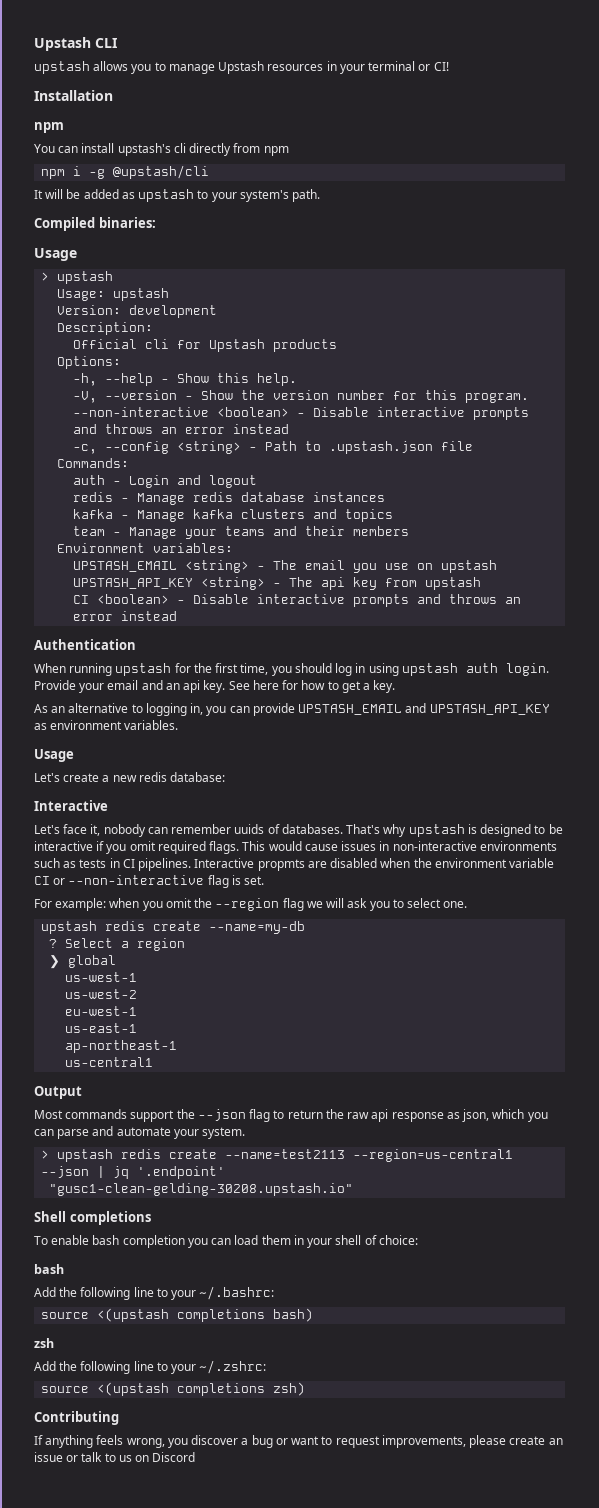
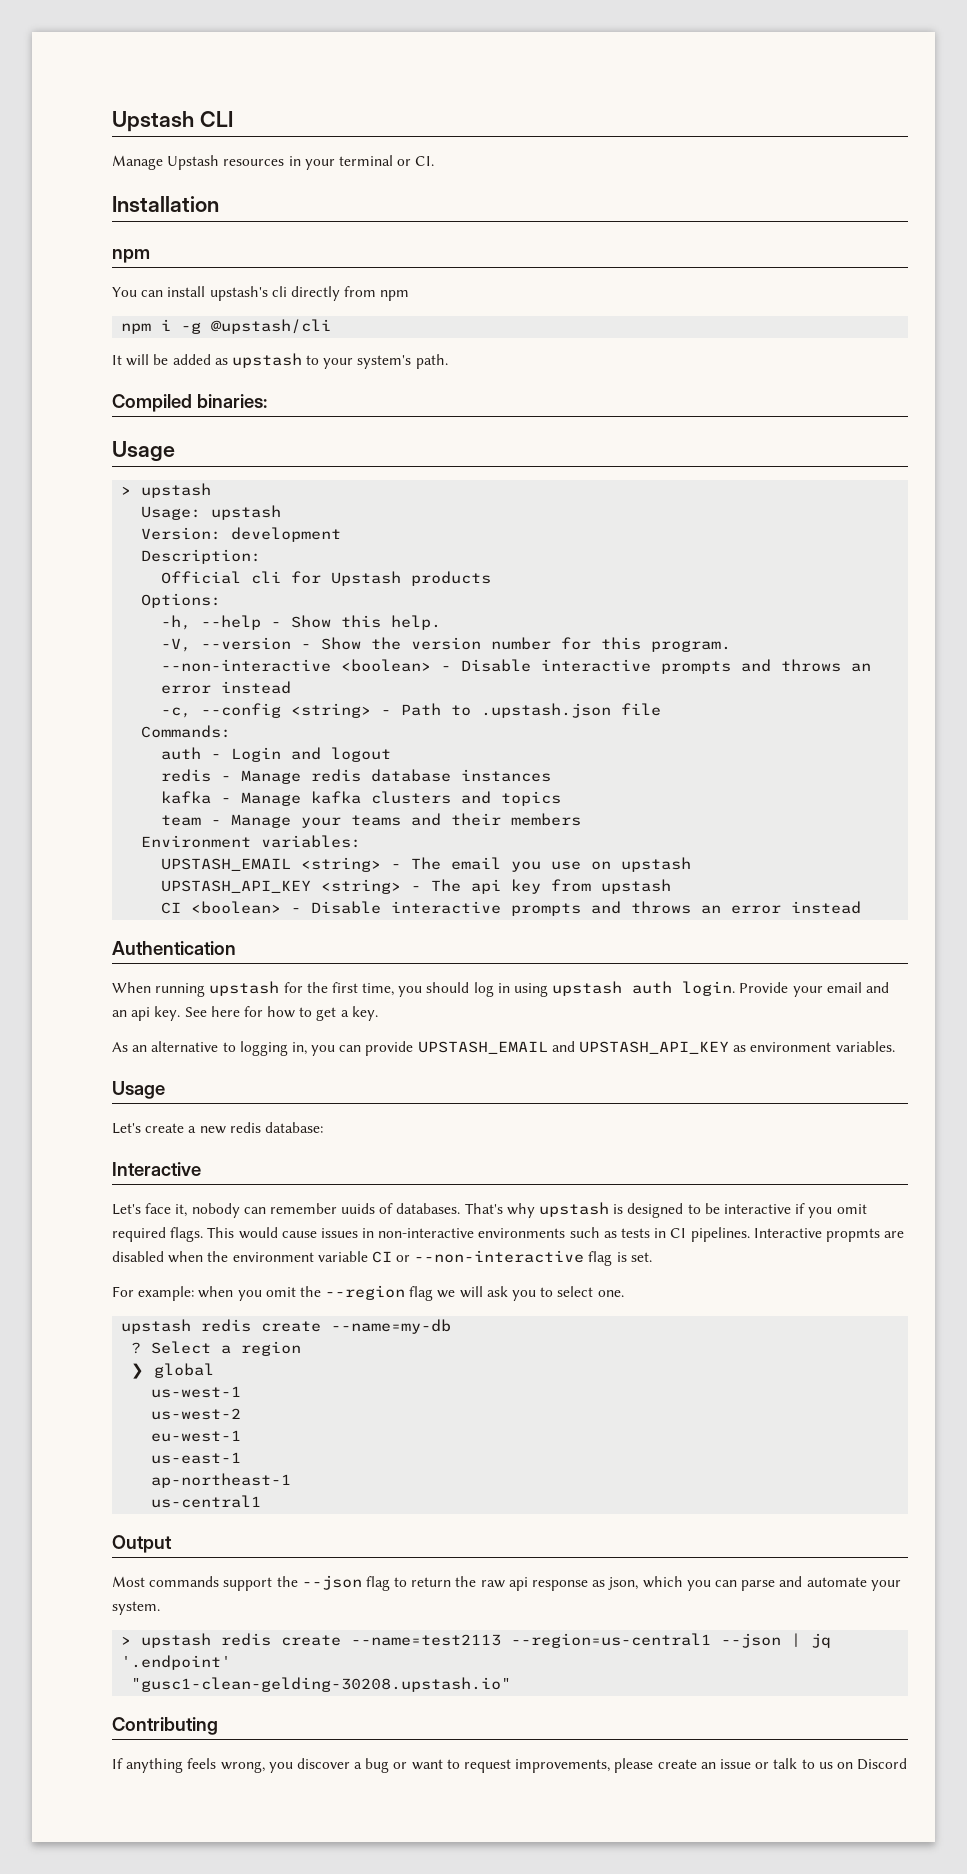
- upstash allows you to manage Upstash resources in your terminal or CI!
+ Manage Upstash resources in your terminal or CI.
- Shell completions
- To enable bash completion you can load them in your shell of choice:
- bash
- Add the following line to your ~/.bashrc:
- source <(upstash completions bash)
- zsh
- Add the following line to your ~/.zshrc:
- source <(upstash completions zsh)

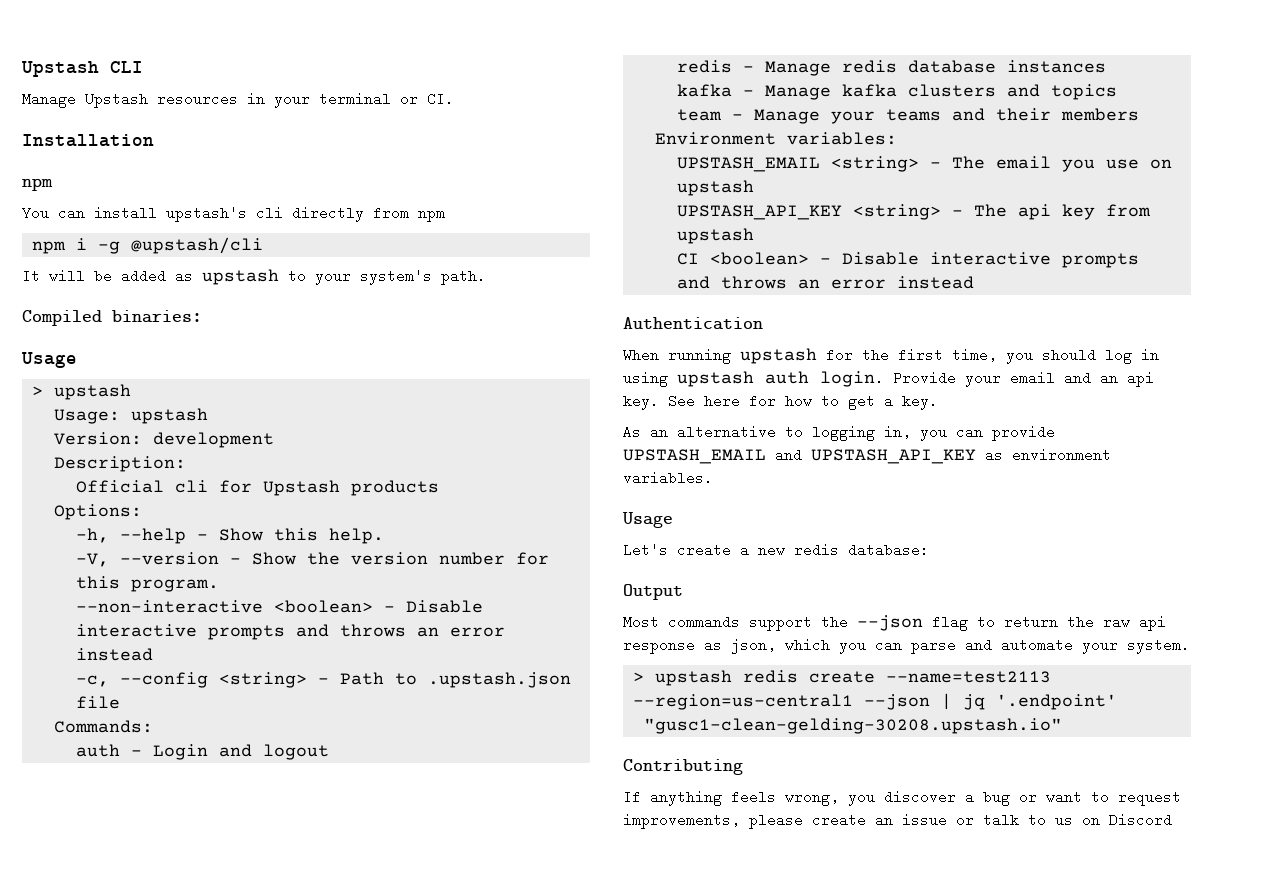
  Let's create a new redis database:
- Interactive
- Let's face it, nobody can remember uuids of databases. That's why upstash is designed to be interactive if you omit required flags. This would cause issues in non-interactive environments such as tests in CI pipelines. Interactive propmts are disabled when the environment variable CI or --non-interactive flag is set.
- For example: when you omit the --region flag we will ask you to select one.
- upstash redis create --name=my-db
- ? Select a region
- ❯ global
- us-west-1
- us-west-2
- eu-west-1
- us-east-1
- ap-northeast-1
- us-central1

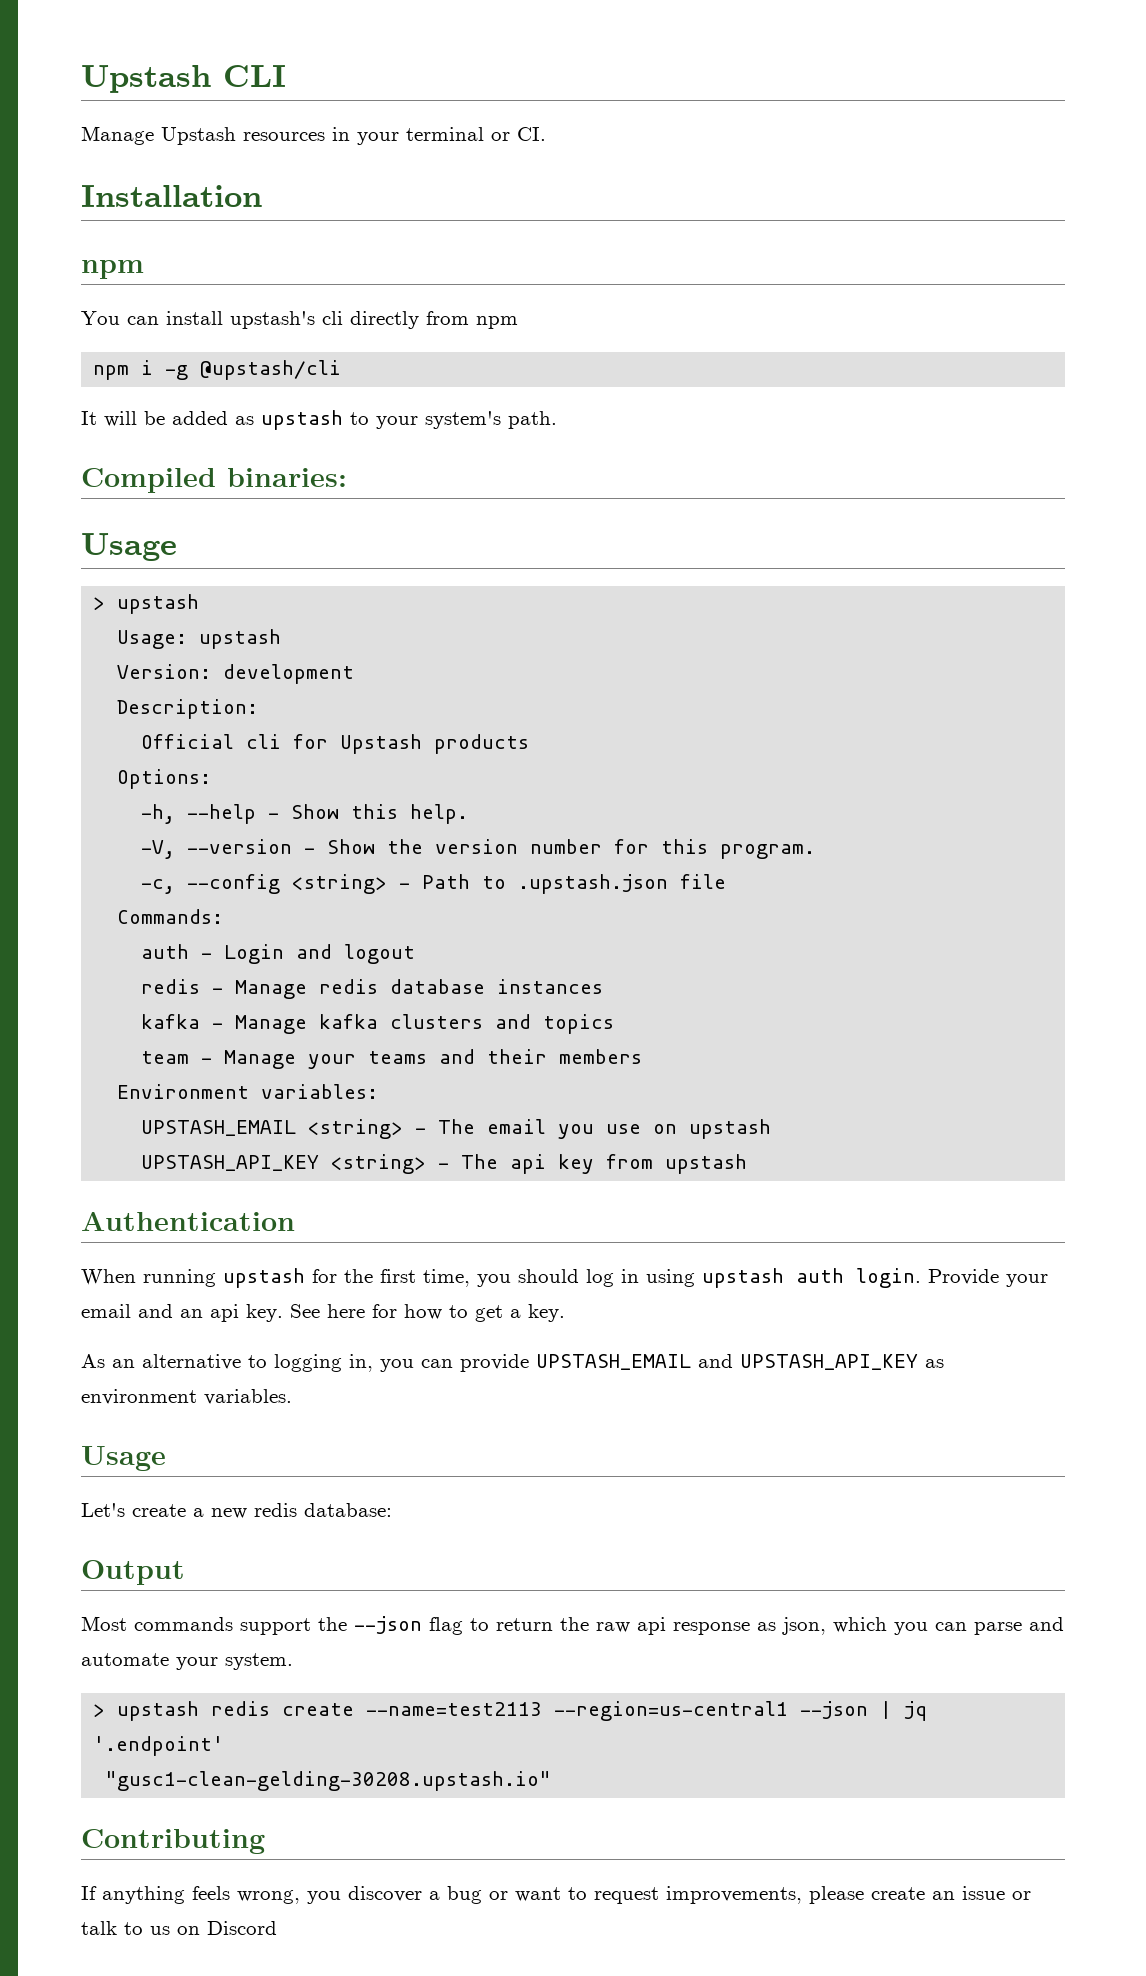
- --non-interactive <boolean> - Disable interactive prompts and throws an error instead
- CI <boolean> - Disable interactive prompts and throws an error instead

